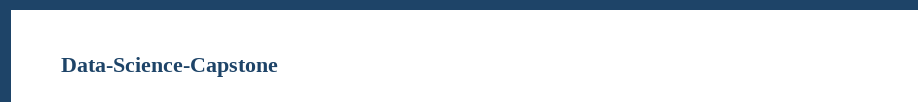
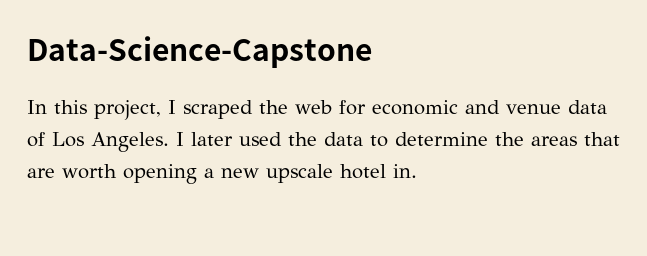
+ In this project, I scraped the web for economic and venue data of Los Angeles. I later used the data to determine the areas that are worth opening a new upscale hotel in.

